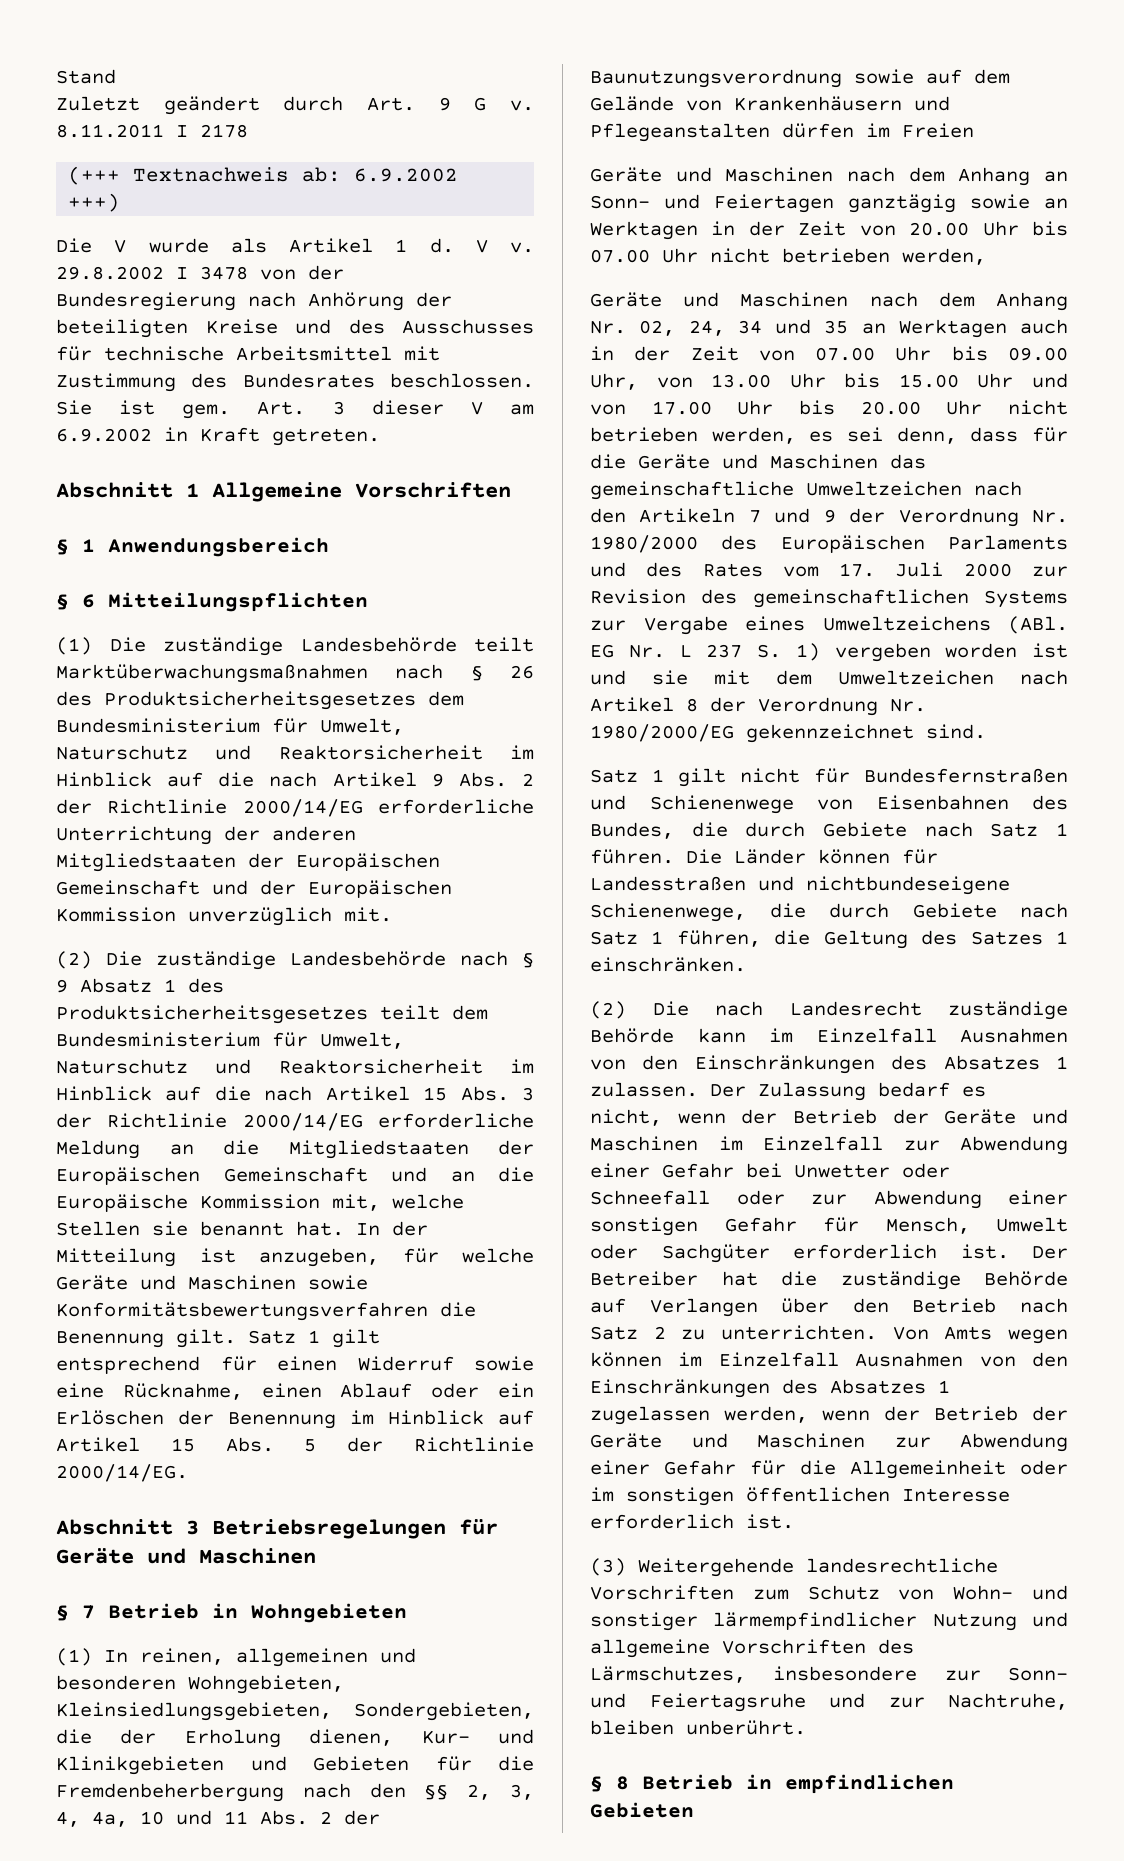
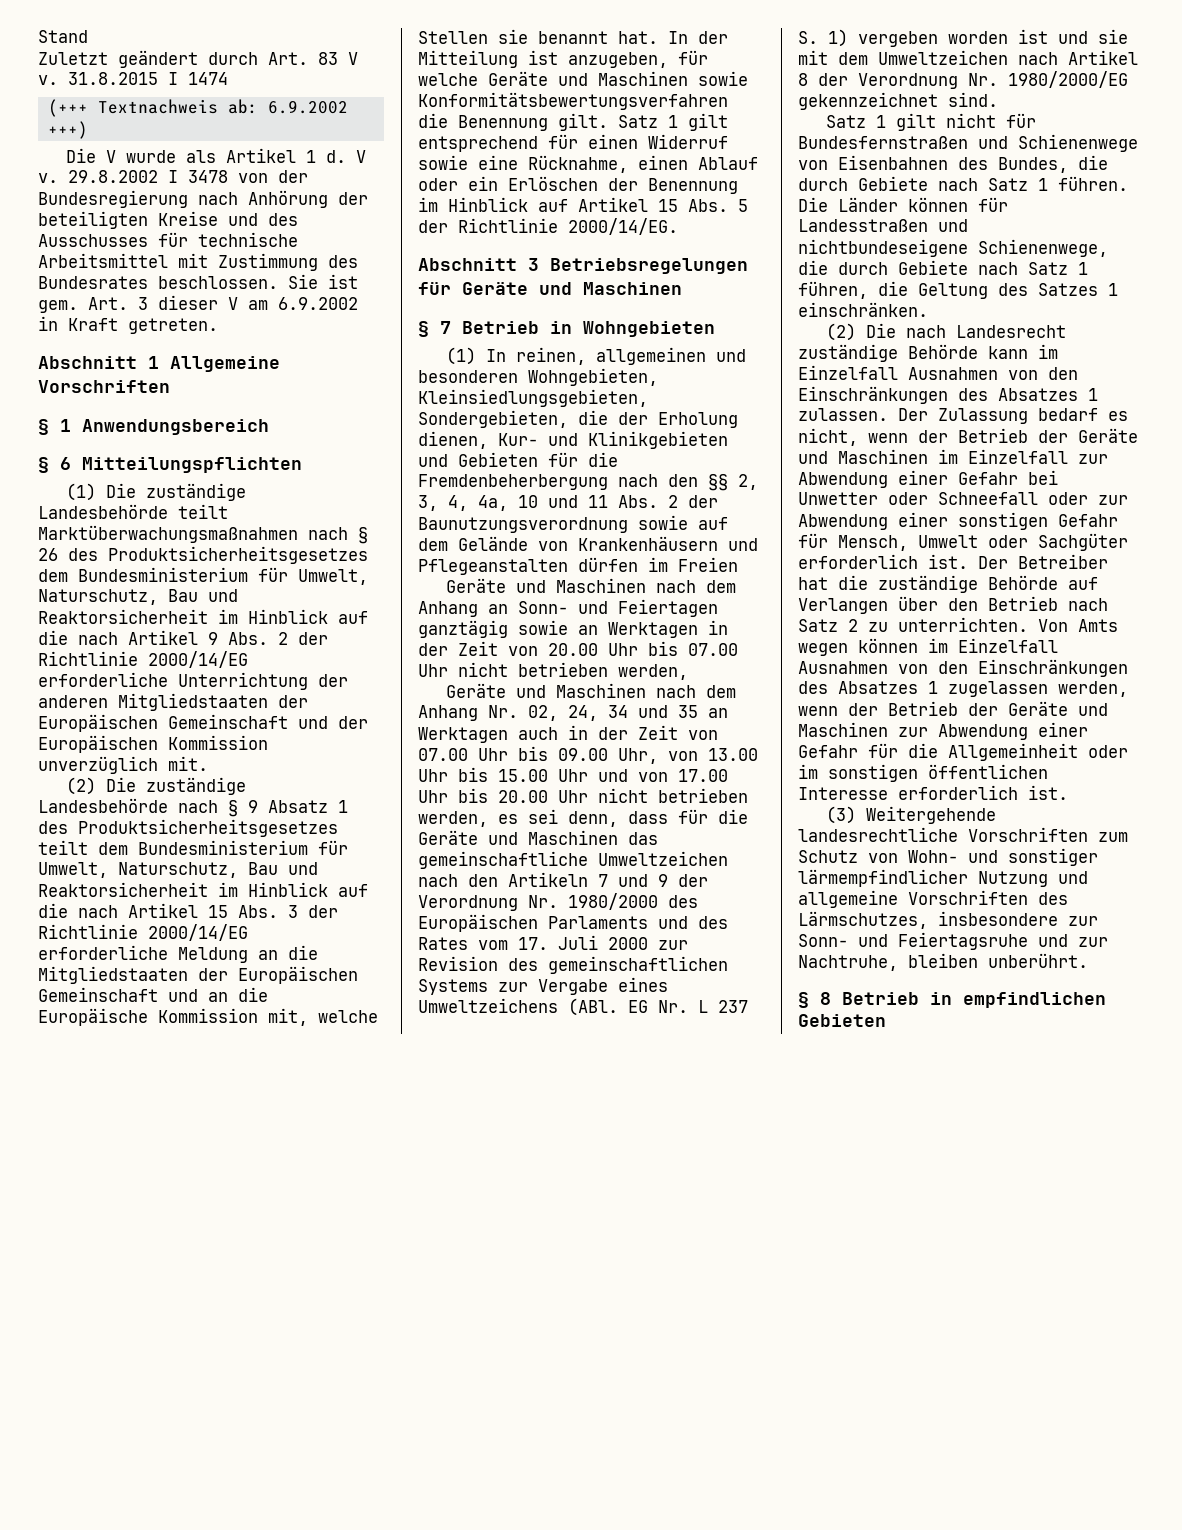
- Zuletzt geändert durch Art. 9 G v. 8.11.2011 I 2178
+ Zuletzt geändert durch Art. 83 V v. 31.8.2015 I 1474
- (1) Die zuständige Landesbehörde teilt Marktüberwachungsmaßnahmen nach § 26 des Produktsicherheitsgesetzes dem Bundesministerium für Umwelt, Naturschutz und Reaktorsicherheit im Hinblick auf die nach Artikel 9 Abs. 2 der Richtlinie 2000/14/EG erforderliche Unterrichtung der anderen Mitgliedstaaten der Europäischen Gemeinschaft und der Europäischen Kommission unverzüglich mit.
+ (1) Die zuständige Landesbehörde teilt Marktüberwachungsmaßnahmen nach § 26 des Produktsicherheitsgesetzes dem Bundesministerium für Umwelt, Naturschutz, Bau und Reaktorsicherheit im Hinblick auf die nach Artikel 9 Abs. 2 der Richtlinie 2000/14/EG erforderliche Unterrichtung der anderen Mitgliedstaaten der Europäischen Gemeinschaft und der Europäischen Kommission unverzüglich mit.
- (2) Die zuständige Landesbehörde nach § 9 Absatz 1 des Produktsicherheitsgesetzes teilt dem Bundesministerium für Umwelt, Naturschutz und Reaktorsicherheit im Hinblick auf die nach Artikel 15 Abs. 3 der Richtlinie 2000/14/EG erforderliche Meldung an die Mitgliedstaaten der Europäischen Gemeinschaft und an die Europäische Kommission mit, welche Stellen sie benannt hat.
+ (2) Die zuständige Landesbehörde nach § 9 Absatz 1 des Produktsicherheitsgesetzes teilt dem Bundesministerium für Umwelt, Naturschutz, Bau und Reaktorsicherheit im Hinblick auf die nach Artikel 15 Abs. 3 der Richtlinie 2000/14/EG erforderliche Meldung an die Mitgliedstaaten der Europäischen Gemeinschaft und an die Europäische Kommission mit, welche Stellen sie benannt hat.

